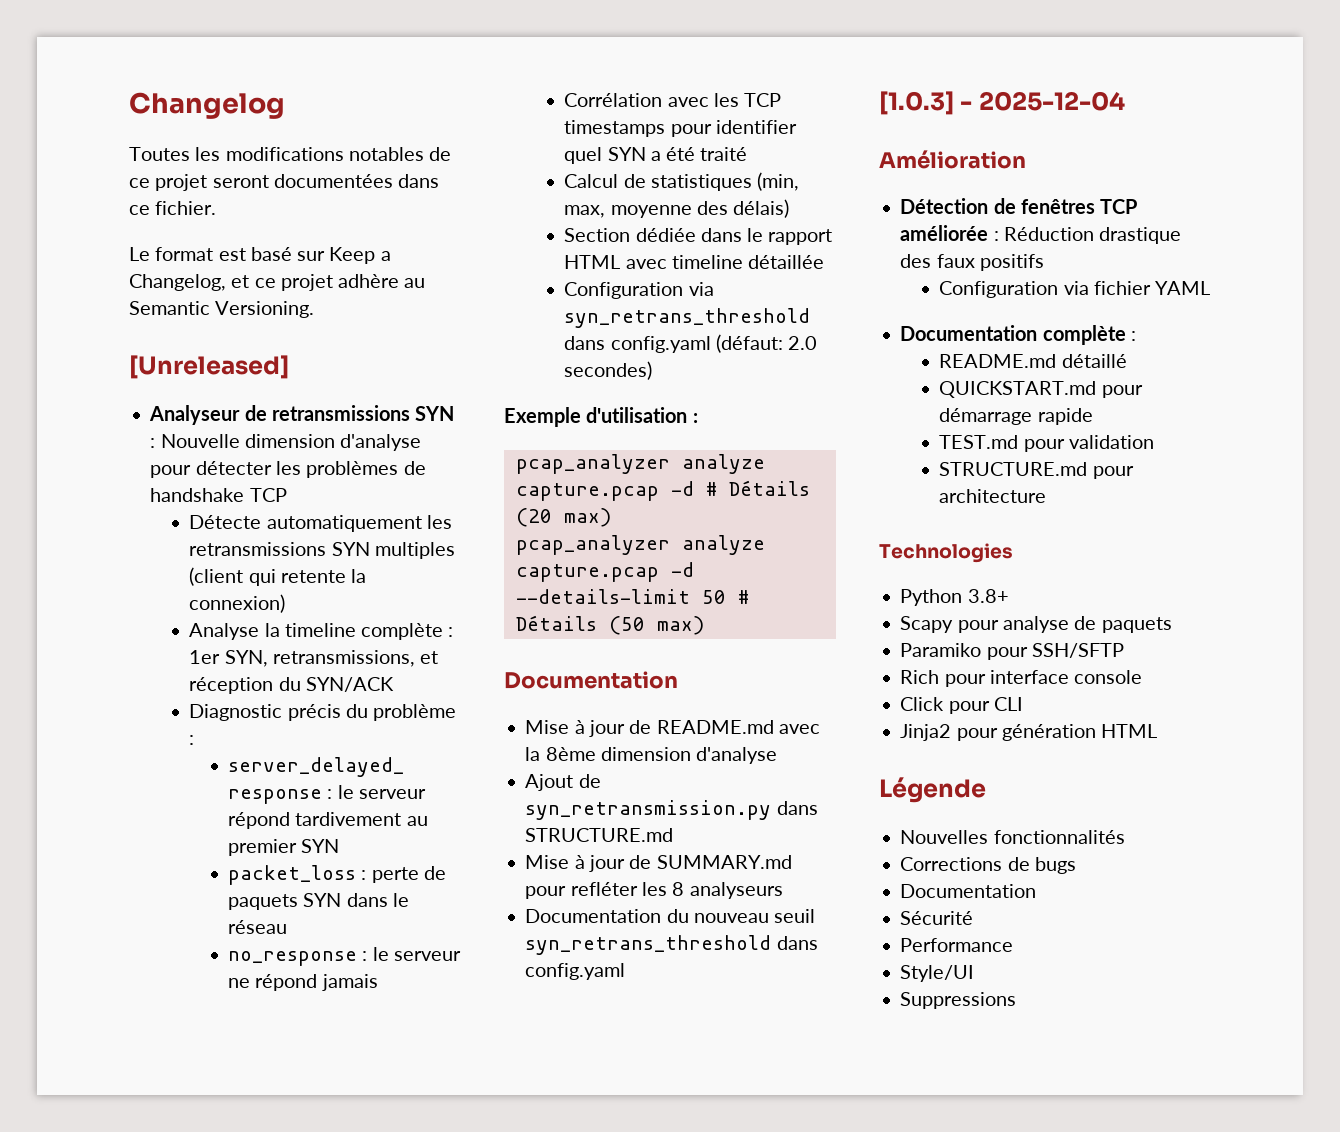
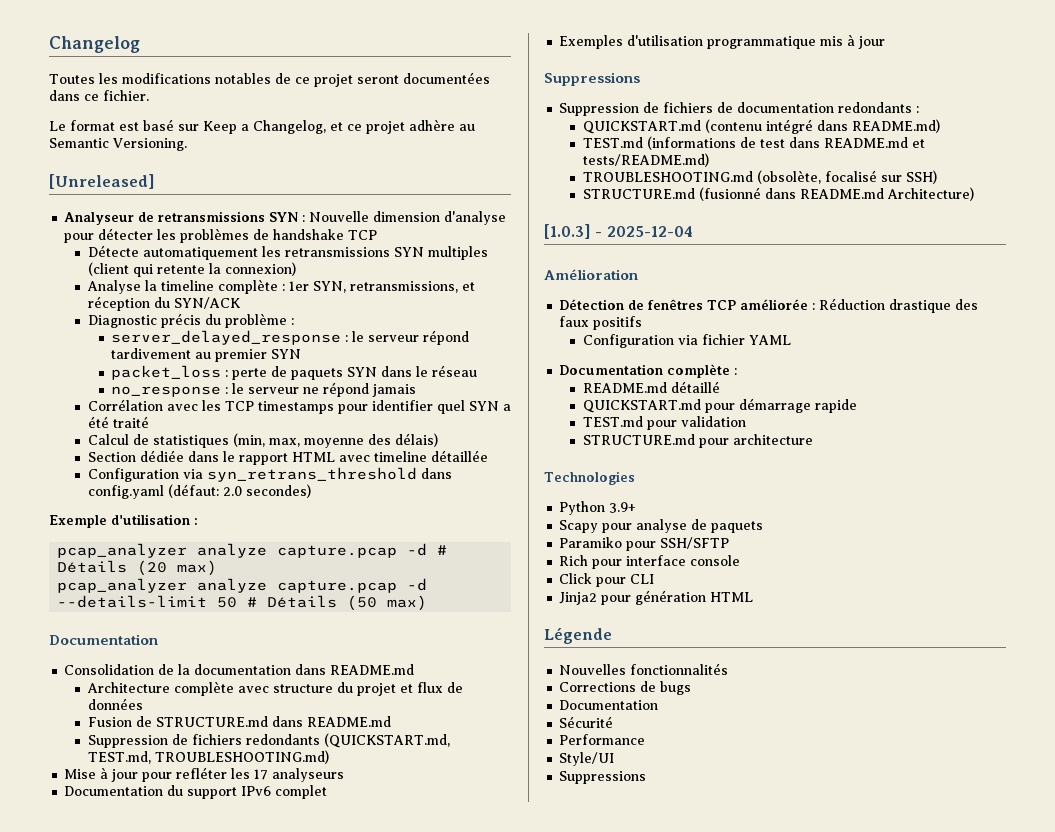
- Mise à jour de README.md avec la 8ème dimension d'analyse
- Ajout de syn_retransmission.py dans STRUCTURE.md
- Mise à jour de SUMMARY.md pour refléter les 8 analyseurs
+ Consolidation de la documentation dans README.md
+ Architecture complète avec structure du projet et flux de données
+ Fusion de STRUCTURE.md dans README.md
+ Suppression de fichiers redondants (QUICKSTART.md, TEST.md, TROUBLESHOOTING.md)
+ Mise à jour pour refléter les 17 analyseurs
- Documentation du nouveau seuil syn_retrans_threshold dans config.yaml
+ Documentation du support IPv6 complet
+ Exemples d'utilisation programmatique mis à jour
+ Suppressions
+ Suppression de fichiers de documentation redondants :
+ QUICKSTART.md (contenu intégré dans README.md)
+ TEST.md (informations de test dans README.md et tests/README.md)
+ TROUBLESHOOTING.md (obsolète, focalisé sur SSH)
+ STRUCTURE.md (fusionné dans README.md Architecture)
- Python 3.8+
+ Python 3.9+

